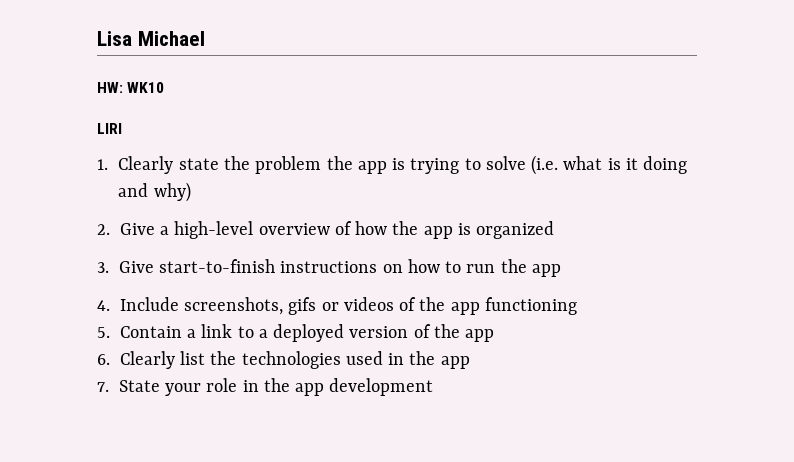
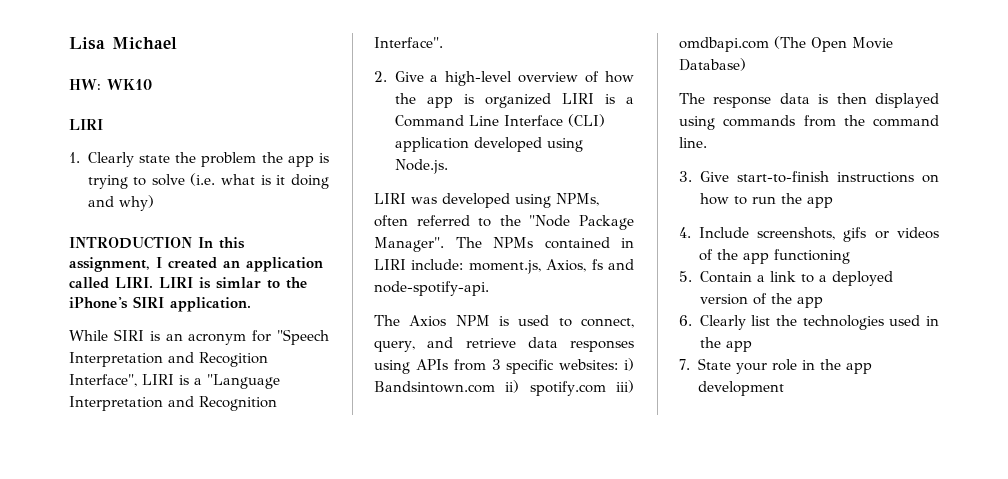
+ INTRODUCTION In this assignment, I created an application called LIRI. LIRI is simlar to the iPhone's SIRI application.
+ While SIRI is an acronym for "Speech Interpretation and Recogition Interface", LIRI is a "Language Interpretation and Recognition Interface".
- 2. Give a high-level overview of how the app is organized
+ 2. Give a high-level overview of how the app is organized LIRI is a Command Line Interface (CLI) application developed using Node.js.
+ LIRI was developed using NPMs, often referred to the "Node Package Manager". The NPMs contained in LIRI include: moment.js, Axios, fs and node-spotify-api.
+ The Axios NPM is used to connect, query, and retrieve data responses using APIs from 3 specific websites: i) Bandsintown.com ii) spotify.com iii) omdbapi.com (The Open Movie Database)
+ The response data is then displayed using commands from the command line.

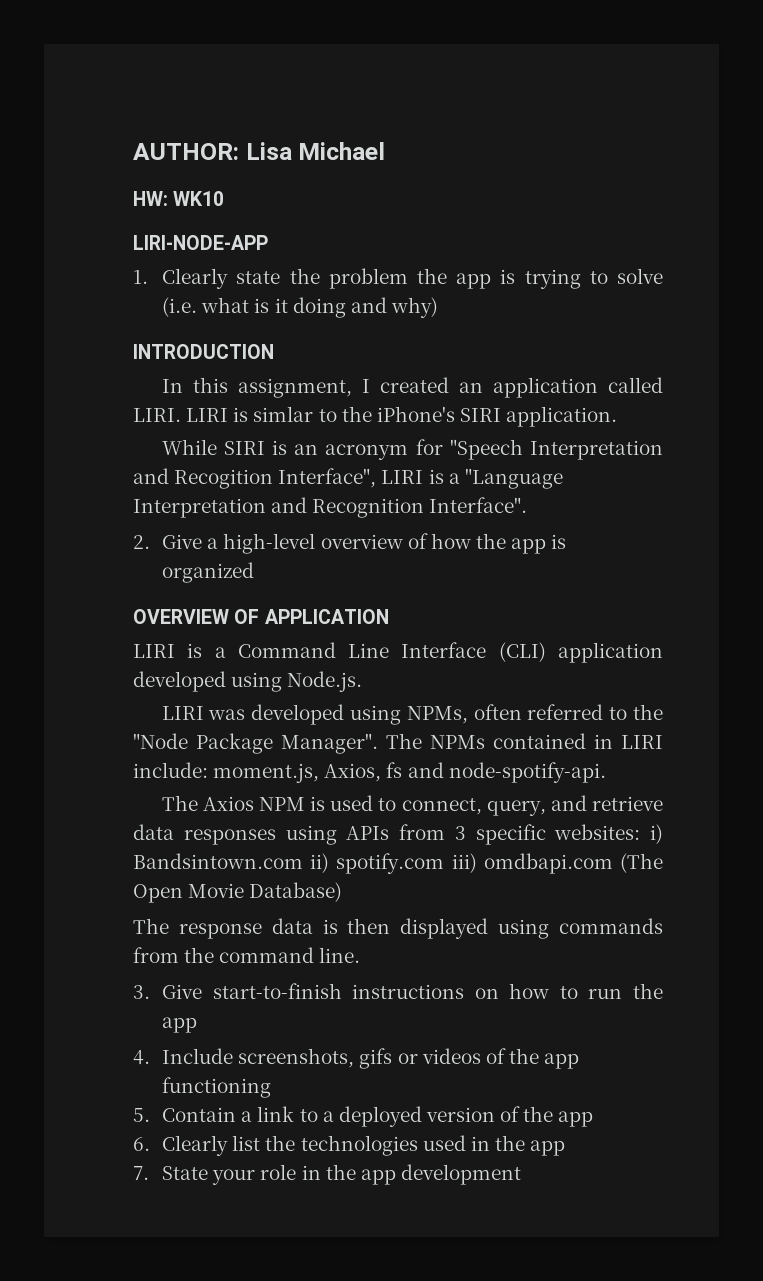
- Lisa Michael
+ AUTHOR: Lisa Michael
  HW: WK10
- LIRI
+ LIRI-NODE-APP
- INTRODUCTION In this assignment, I created an application called LIRI.
+ INTRODUCTION
+ In this assignment, I created an application called LIRI.
- 2. Give a high-level overview of how the app is organized LIRI is a Command Line Interface (CLI) application developed using Node.js.
+ 2. Give a high-level overview of how the app is organized
+ OVERVIEW OF APPLICATION
+ LIRI is a Command Line Interface (CLI) application developed using Node.js.

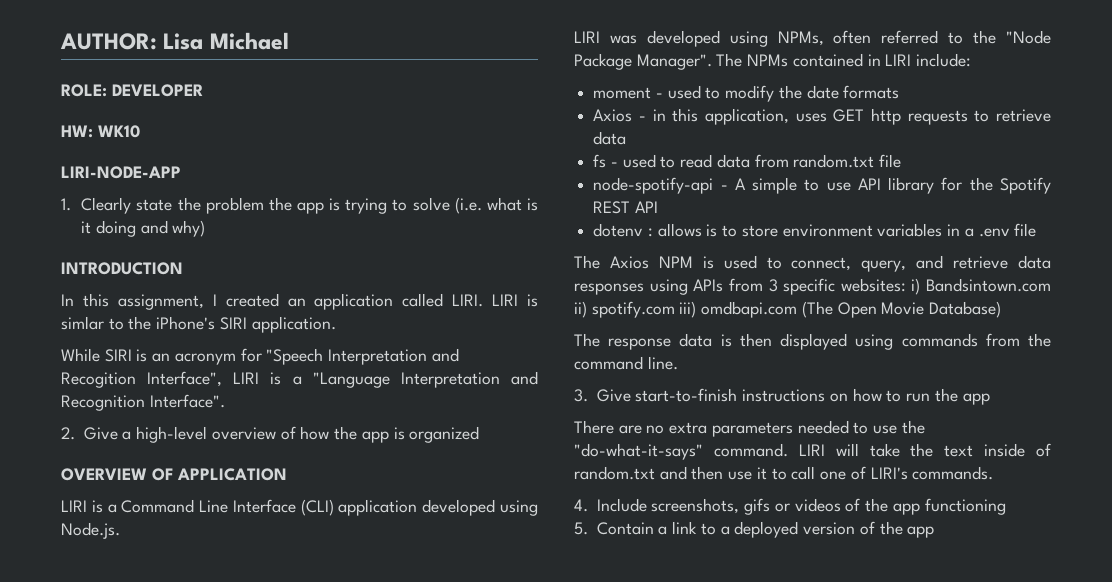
+ ROLE: DEVELOPER
- The NPMs contained in LIRI include: moment.js, Axios, fs and node-spotify-api.
+ The NPMs contained in LIRI include:
+ moment - used to modify the date formats
+ Axios - in this application, uses GET http requests to retrieve data
+ fs - used to read data from random.txt file
+ node-spotify-api - A simple to use API library for the Spotify REST API
+ dotenv : allows is to store environment variables in a .env file
+ There are no extra parameters needed to use the "do-what-it-says" command. LIRI will take the text inside of random.txt and then use it to call one of LIRI's commands.
- 6. Clearly list the technologies used in the app
- 7. State your role in the app development

